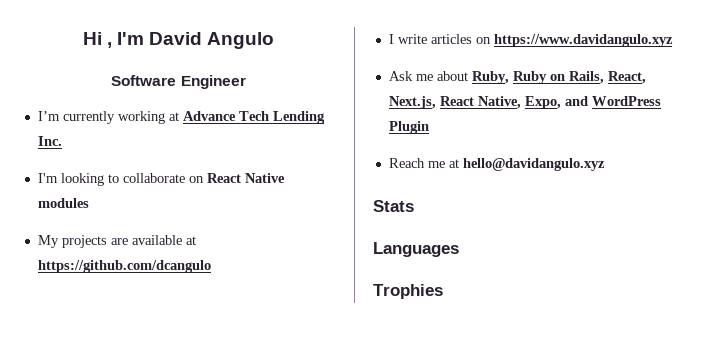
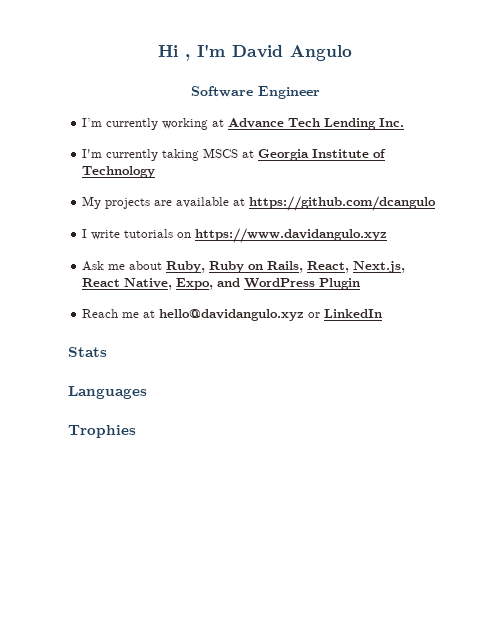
- I'm looking to collaborate on React Native modules
+ I'm currently taking MSCS at Georgia Institute of Technology
- I write articles on https://www.davidangulo.xyz
+ I write tutorials on https://www.davidangulo.xyz
- Reach me at hello@davidangulo.xyz
+ Reach me at hello@davidangulo.xyz or LinkedIn

